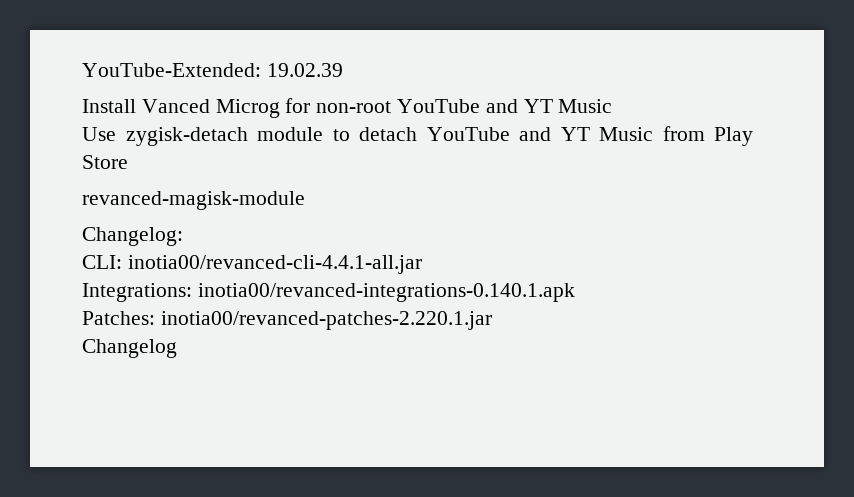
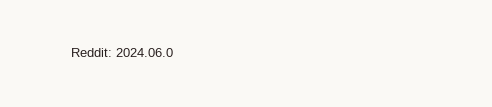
- YouTube-Extended: 19.02.39
- Install Vanced Microg for non-root YouTube and YT Music
- Use zygisk-detach module to detach YouTube and YT Music from Play Store
- revanced-magisk-module
- Changelog:
- CLI: inotia00/revanced-cli-4.4.1-all.jar
- Integrations: inotia00/revanced-integrations-0.140.1.apk
- Patches: inotia00/revanced-patches-2.220.1.jar
- Changelog
+ Reddit: 2024.06.0

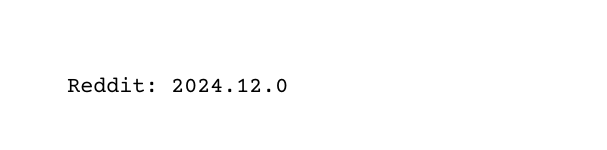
- Reddit: 2024.06.0
+ Reddit: 2024.12.0

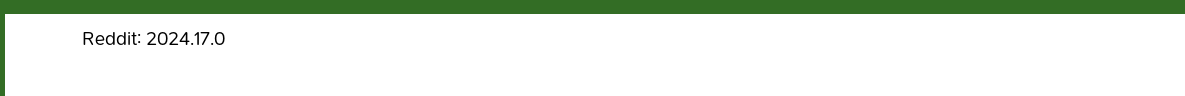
- Reddit: 2024.12.0
+ Reddit: 2024.17.0

